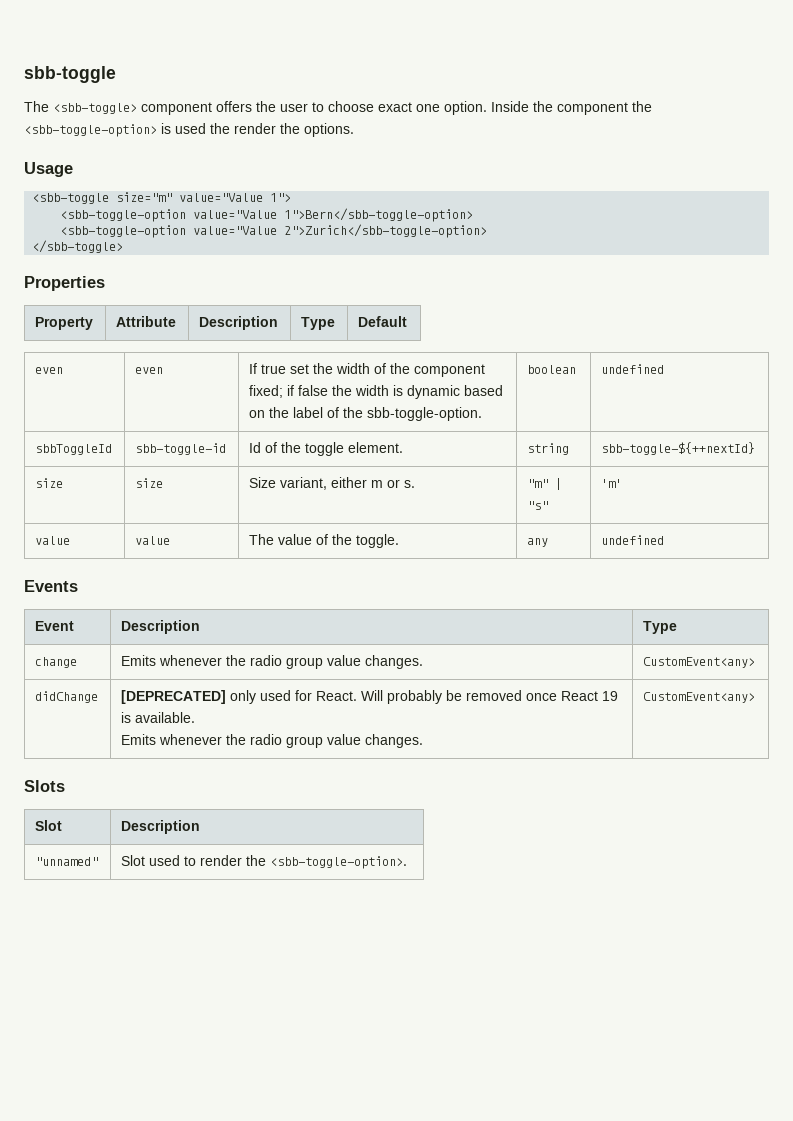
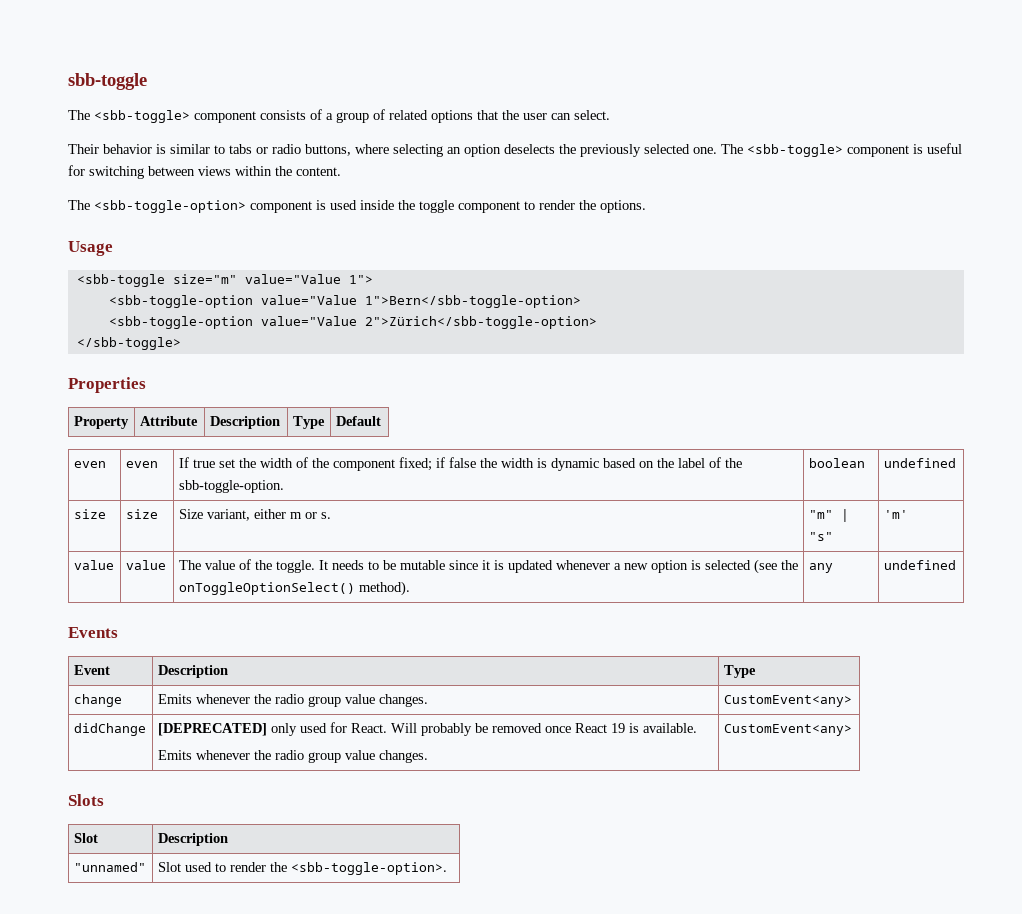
- The <sbb-toggle> component offers the user to choose exact one option. Inside the component the <sbb-toggle-option> is used the render the options.
+ The <sbb-toggle> component consists of a group of related options that the user can select.
+ Their behavior is similar to tabs or radio buttons, where selecting an option deselects the previously selected one. The <sbb-toggle> component is useful for switching between views within the content.
+ The <sbb-toggle-option> component is used inside the toggle component to render the options.
- <sbb-toggle-option value="Value 2">Zurich</sbb-toggle-option>
+ <sbb-toggle-option value="Value 2">Zürich</sbb-toggle-option>
- sbbToggleId | sbb-toggle-id | Id of the toggle element. | string | sbb-toggle-${++nextId}
- value | value | The value of the toggle. | any | undefined
+ value | value | The value of the toggle. It needs to be mutable since it is updated whenever a new option is selected (see the onToggleOptionSelect() method). | any | undefined

